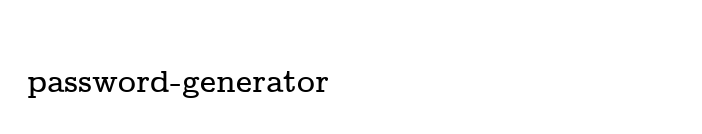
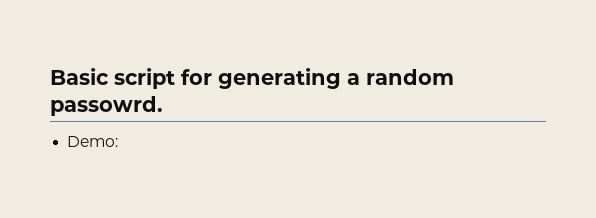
- password-generator
+ Basic script for generating a random passowrd.
+ Demo:

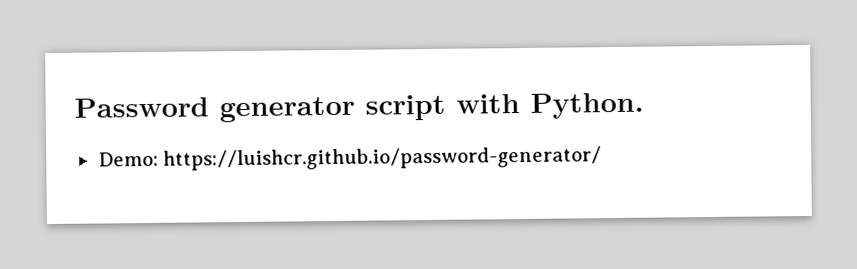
- Basic script for generating a random passowrd.
+ Password generator script with Python.
- Demo:
+ Demo: https://luishcr.github.io/password-generator/

